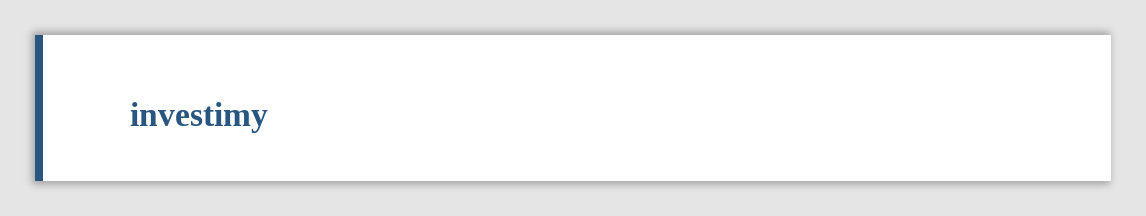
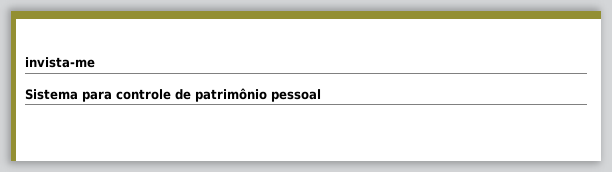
- investimy
+ invista-me
+ Sistema para controle de patrimônio pessoal

